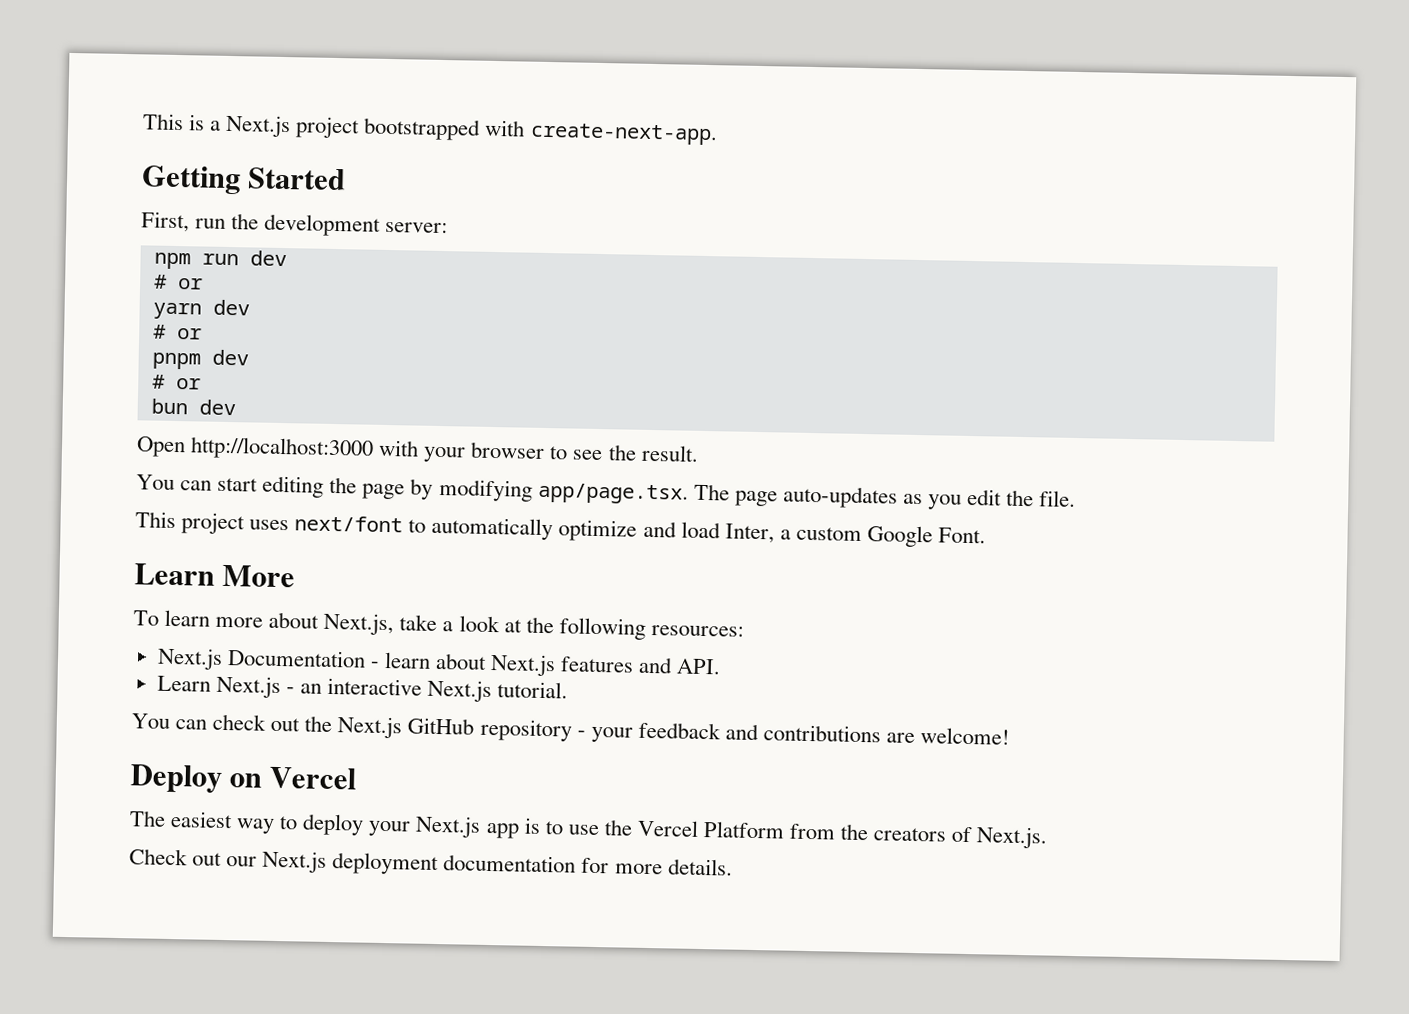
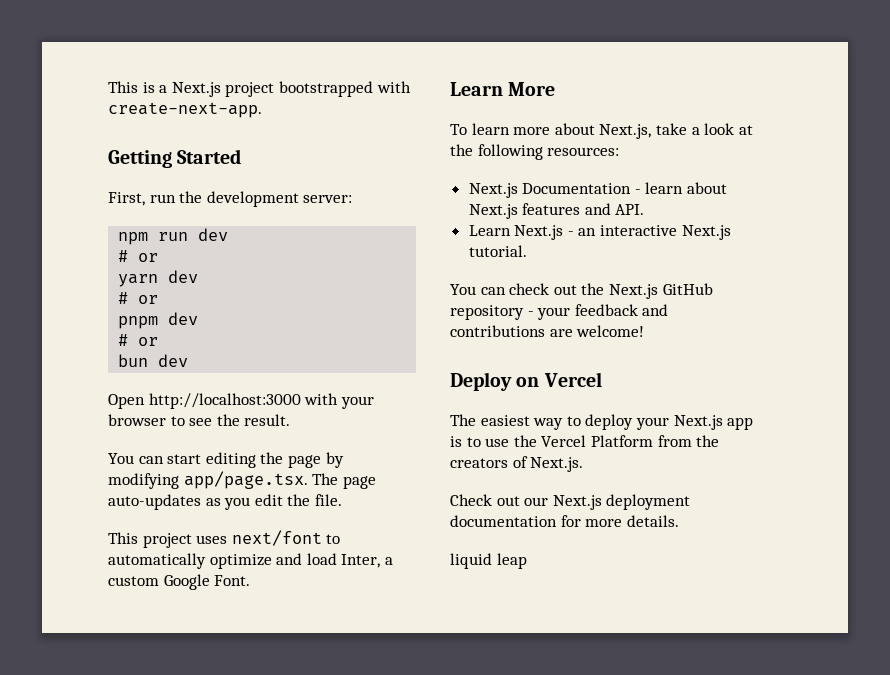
+ liquid leap

